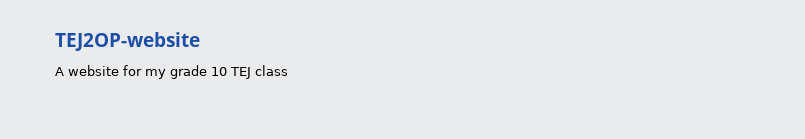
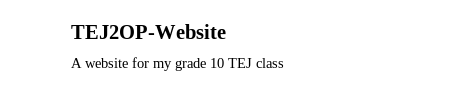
- TEJ2OP-website
+ TEJ2OP-Website

